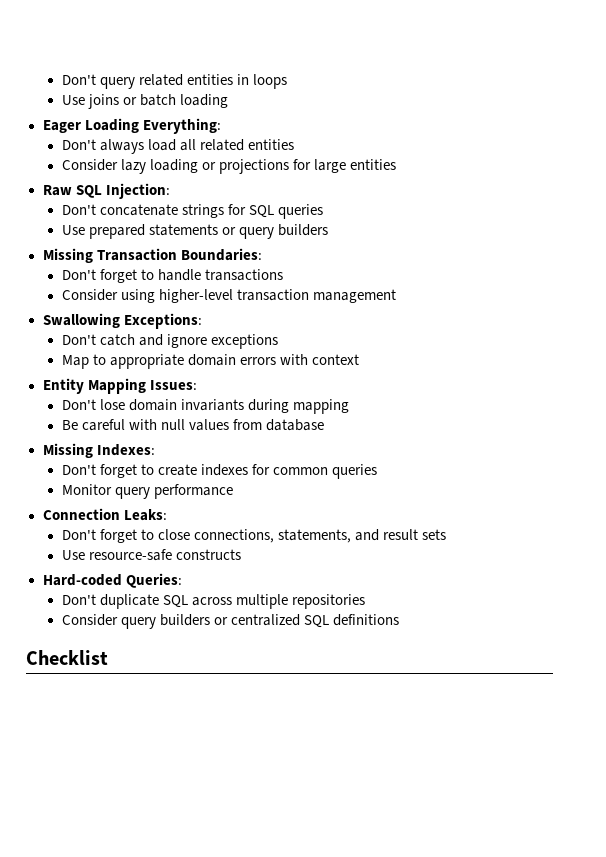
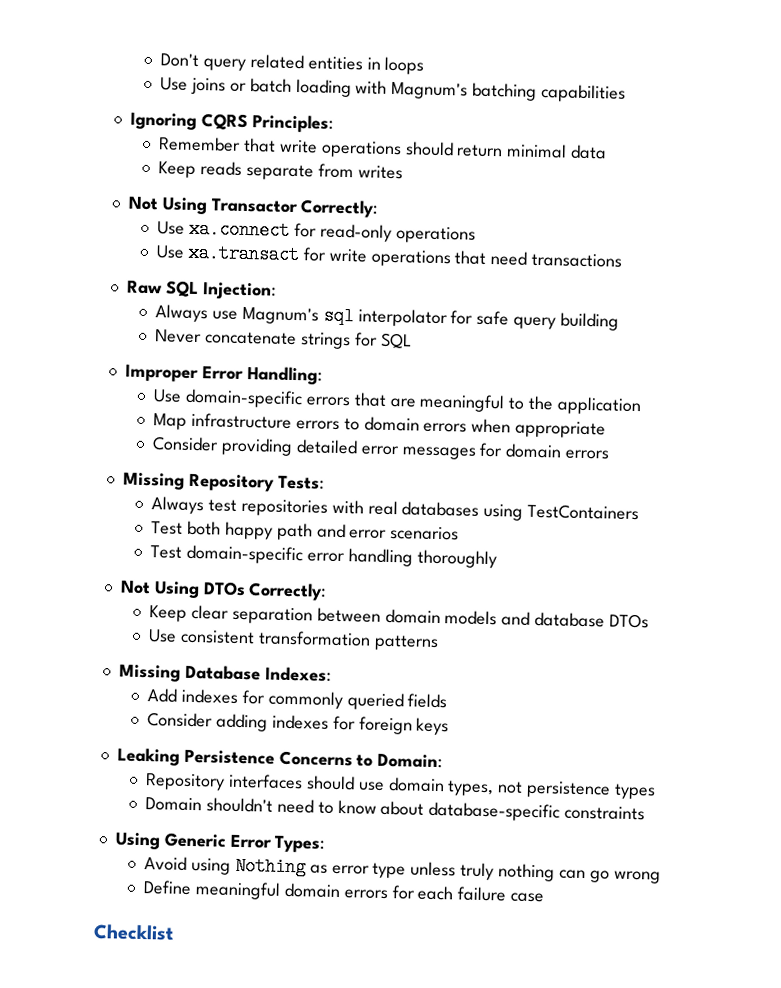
- Use joins or batch loading
- Eager Loading Everything:
- Don't always load all related entities
- Consider lazy loading or projections for large entities
+ Use joins or batch loading with Magnum's batching capabilities
+ Ignoring CQRS Principles:
+ Remember that write operations should return minimal data
+ Keep reads separate from writes
+ Not Using Transactor Correctly:
+ Use xa.connect for read-only operations
+ Use xa.transact for write operations that need transactions
  Raw SQL Injection:
- Don't concatenate strings for SQL queries
- Use prepared statements or query builders
- Missing Transaction Boundaries:
- Don't forget to handle transactions
- Consider using higher-level transaction management
- Swallowing Exceptions:
- Don't catch and ignore exceptions
- Map to appropriate domain errors with context
- Entity Mapping Issues:
- Don't lose domain invariants during mapping
- Be careful with null values from database
- Missing Indexes:
- Don't forget to create indexes for common queries
- Monitor query performance
- Connection Leaks:
- Don't forget to close connections, statements, and result sets
- Use resource-safe constructs
- Hard-coded Queries:
- Don't duplicate SQL across multiple repositories
- Consider query builders or centralized SQL definitions
+ Always use Magnum's sql interpolator for safe query building
+ Never concatenate strings for SQL
+ Improper Error Handling:
+ Use domain-specific errors that are meaningful to the application
+ Map infrastructure errors to domain errors when appropriate
+ Consider providing detailed error messages for domain errors
+ Missing Repository Tests:
+ Always test repositories with real databases using TestContainers
+ Test both happy path and error scenarios
+ Test domain-specific error handling thoroughly
+ Not Using DTOs Correctly:
+ Keep clear separation between domain models and database DTOs
+ Use consistent transformation patterns
+ Missing Database Indexes:
+ Add indexes for commonly queried fields
+ Consider adding indexes for foreign keys
+ Leaking Persistence Concerns to Domain:
+ Repository interfaces should use domain types, not persistence types
+ Domain shouldn't need to know about database-specific constraints
+ Using Generic Error Types:
+ Avoid using Nothing as error type unless truly nothing can go wrong
+ Define meaningful domain errors for each failure case

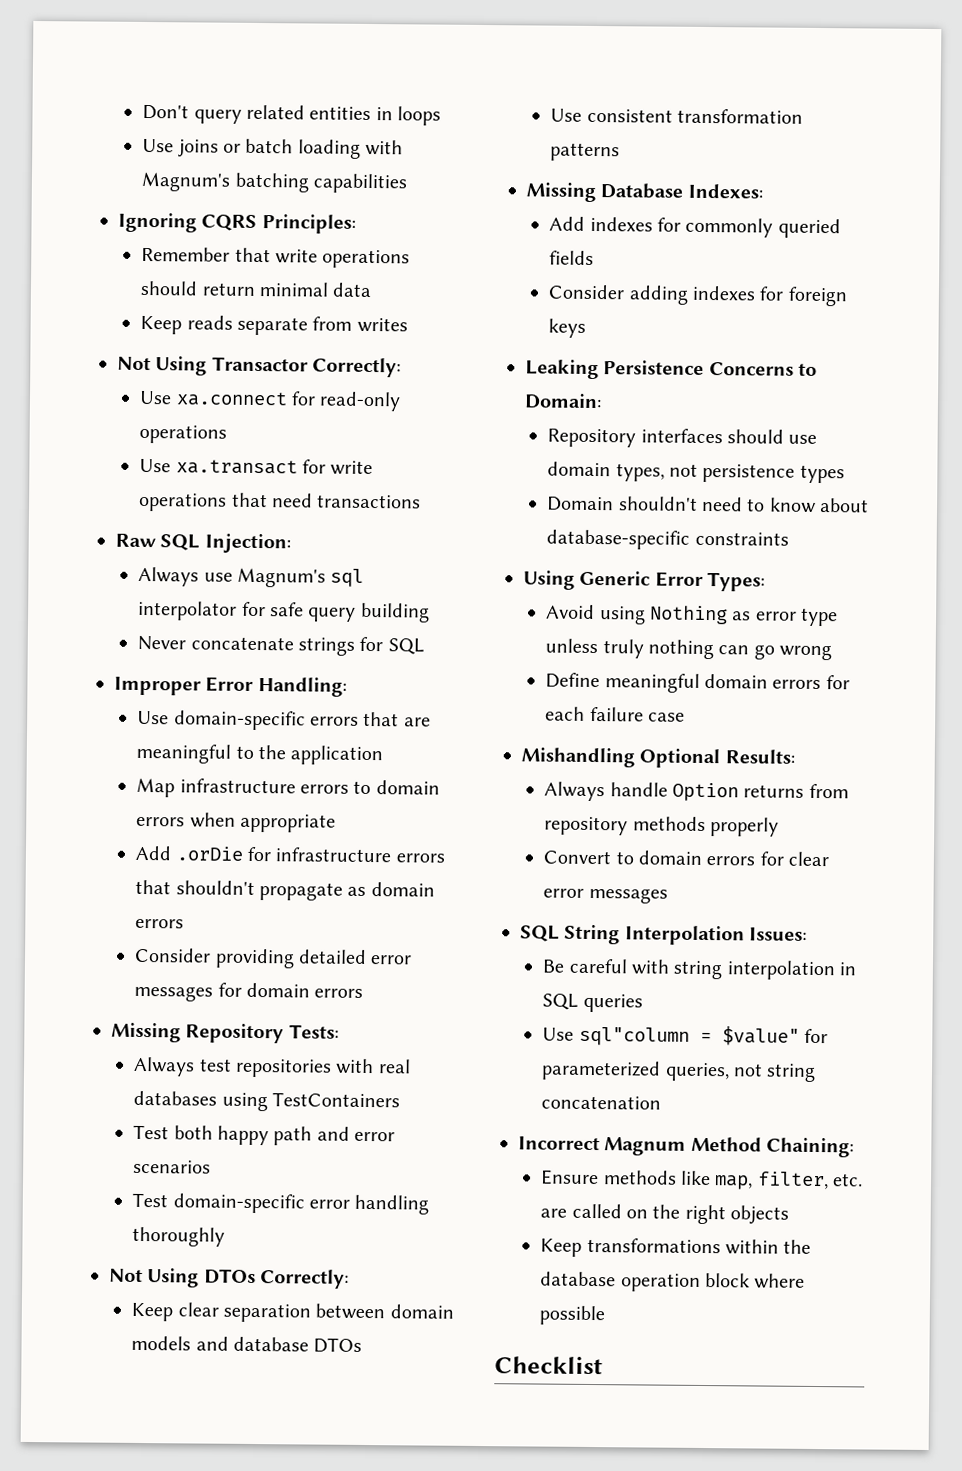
+ Add .orDie for infrastructure errors that shouldn't propagate as domain errors
+ Mishandling Optional Results:
+ Always handle Option returns from repository methods properly
+ Convert to domain errors for clear error messages
+ SQL String Interpolation Issues:
+ Be careful with string interpolation in SQL queries
+ Use sql"column = $value" for parameterized queries, not string concatenation
+ Incorrect Magnum Method Chaining:
+ Ensure methods like map, filter, etc. are called on the right objects
+ Keep transformations within the database operation block where possible

